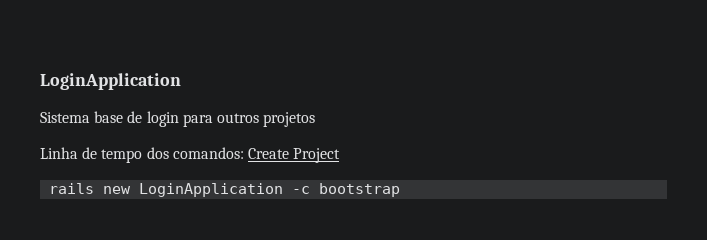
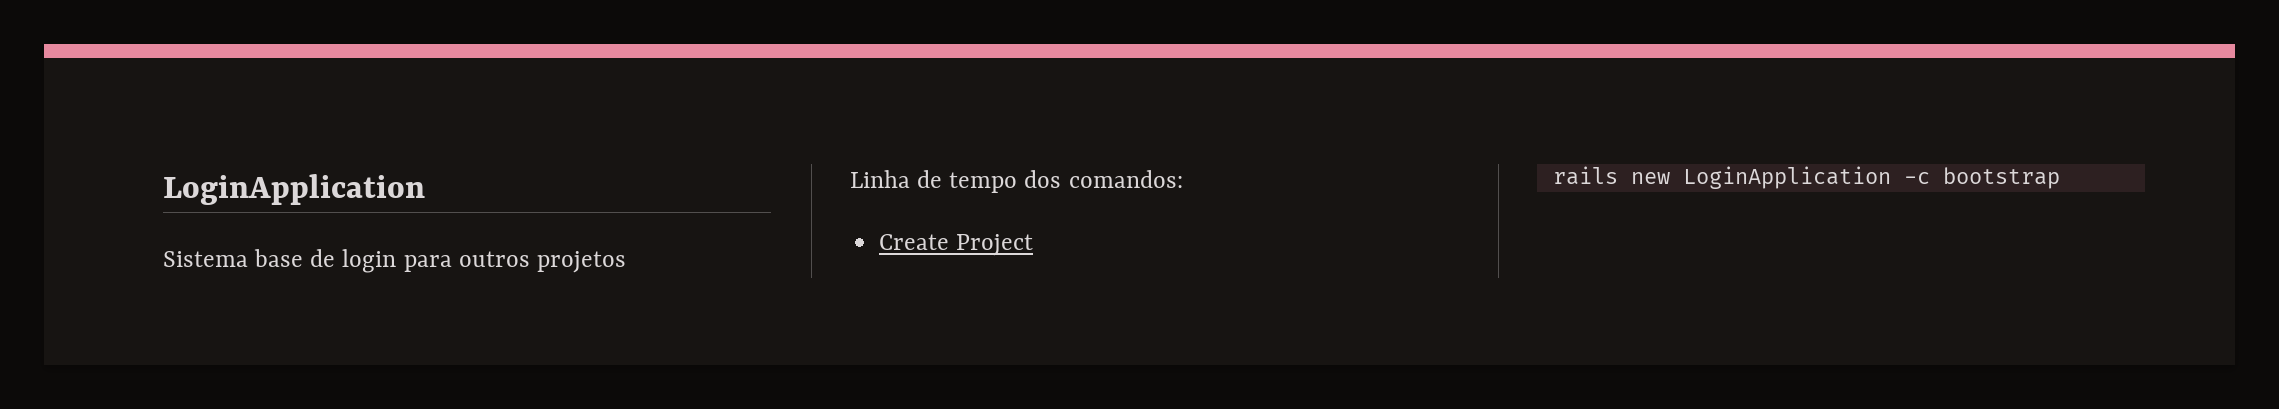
- Linha de tempo dos comandos: Create Project
+ Linha de tempo dos comandos:
+ Create Project

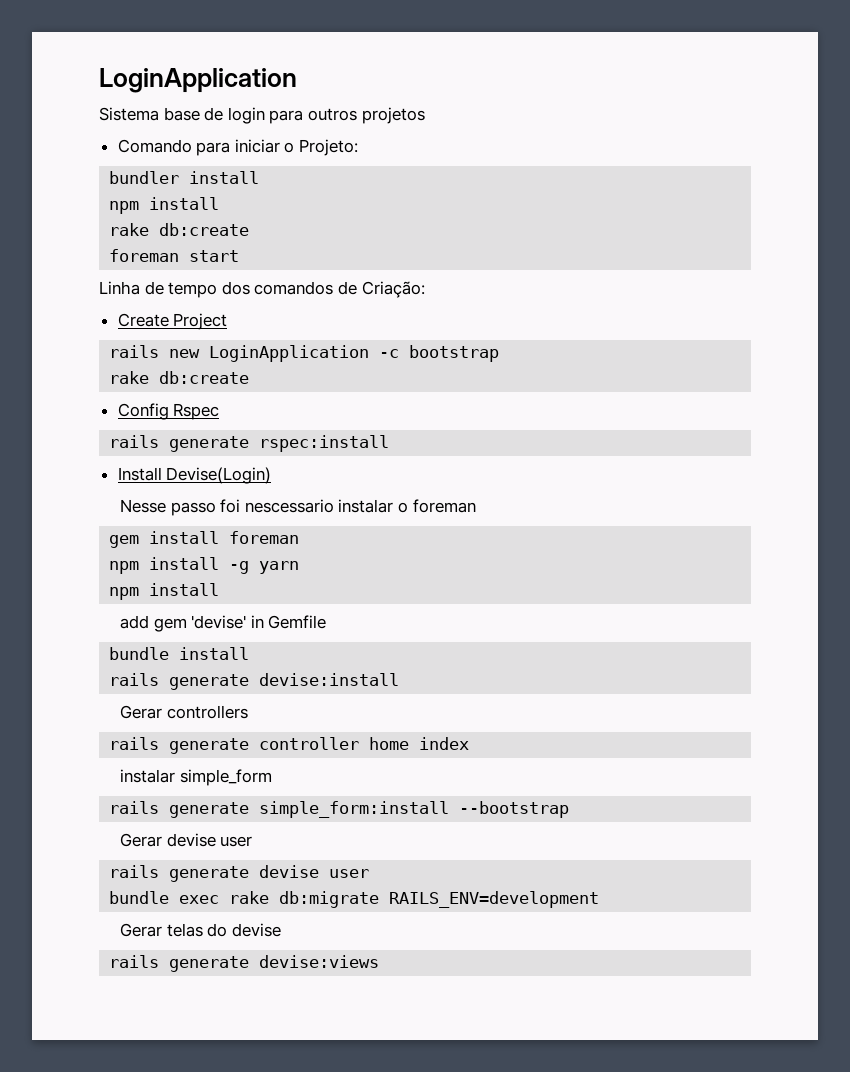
+ Comando para iniciar o Projeto:
+ bundler install
+ npm install
+ rake db:create
+ foreman start
- Linha de tempo dos comandos:
+ Linha de tempo dos comandos de Criação:
  rails new LoginApplication -c bootstrap
+ rake db:create
+ Config Rspec
+ rails generate rspec:install
+ Install Devise(Login)
+ Nesse passo foi nescessario instalar o foreman
+ gem install foreman
+ npm install -g yarn
+ npm install
+ add gem 'devise' in Gemfile
+ bundle install
+ rails generate devise:install
+ Gerar controllers
+ rails generate controller home index
+ instalar simple_form
+ rails generate simple_form:install --bootstrap
+ Gerar devise user
+ rails generate devise user
+ bundle exec rake db:migrate RAILS_ENV=development
+ Gerar telas do devise
+ rails generate devise:views

